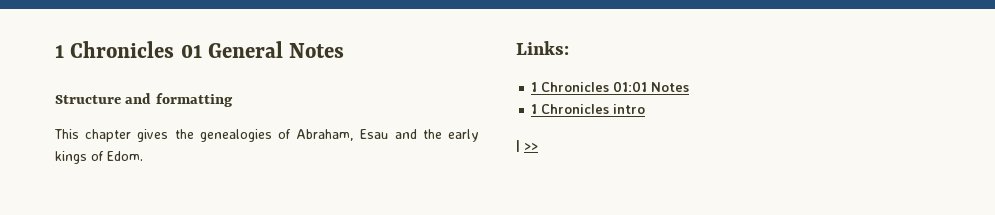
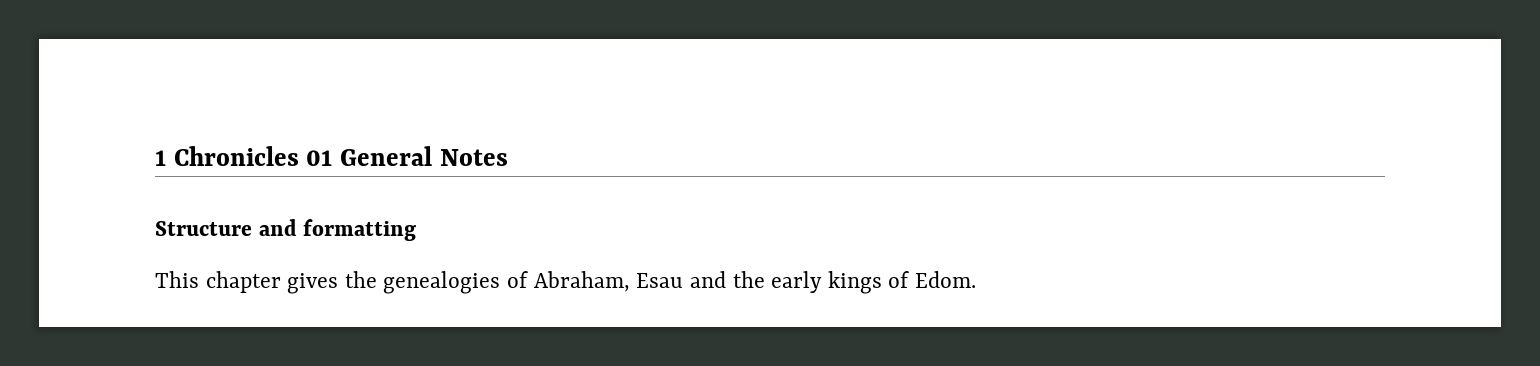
- Links:
- 1 Chronicles 01:01 Notes
- 1 Chronicles intro
- | >>

